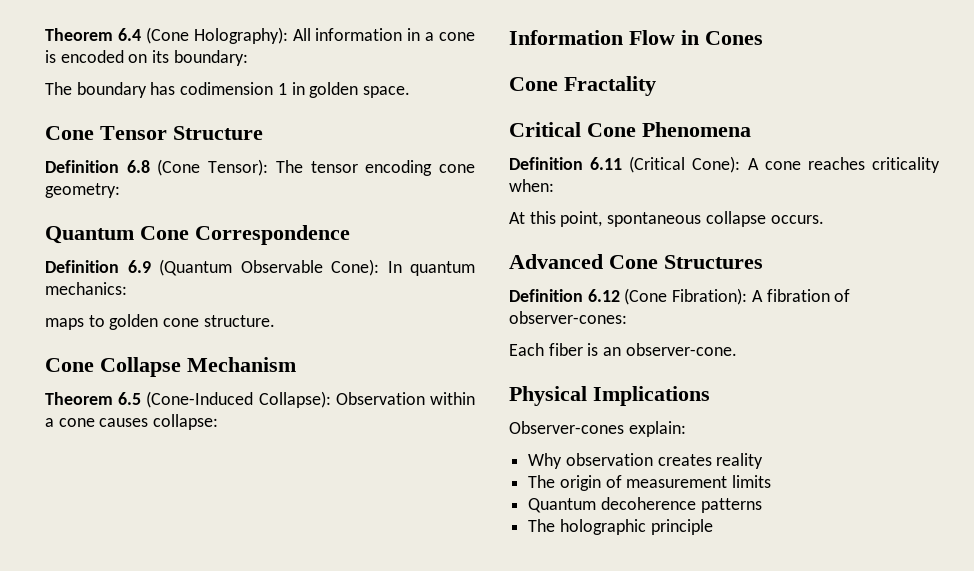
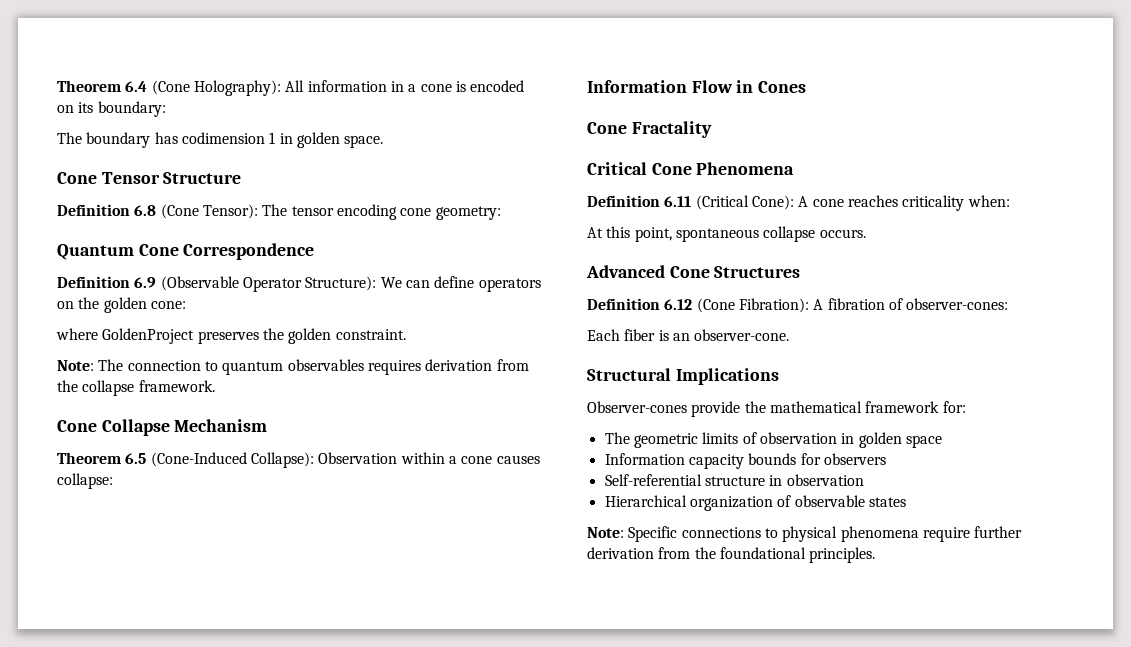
- Definition 6.9 (Quantum Observable Cone): In quantum mechanics:
- maps to golden cone structure.
+ Definition 6.9 (Observable Operator Structure): We can define operators on the golden cone:
+ where GoldenProject preserves the golden constraint.
+ Note: The connection to quantum observables requires derivation from the collapse framework.
- Physical Implications
+ Structural Implications
- Observer-cones explain:
- Why observation creates reality
- The origin of measurement limits
- Quantum decoherence patterns
- The holographic principle
+ Observer-cones provide the mathematical framework for:
+ The geometric limits of observation in golden space
+ Information capacity bounds for observers
+ Self-referential structure in observation
+ Hierarchical organization of observable states
+ Note: Specific connections to physical phenomena require further derivation from the foundational principles.

